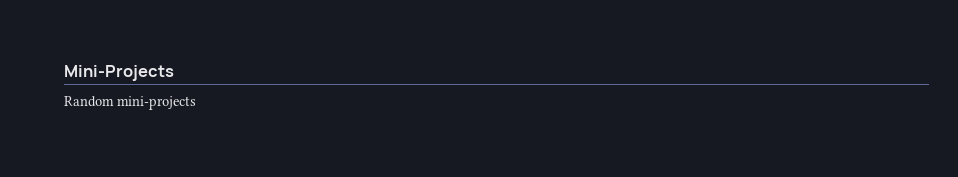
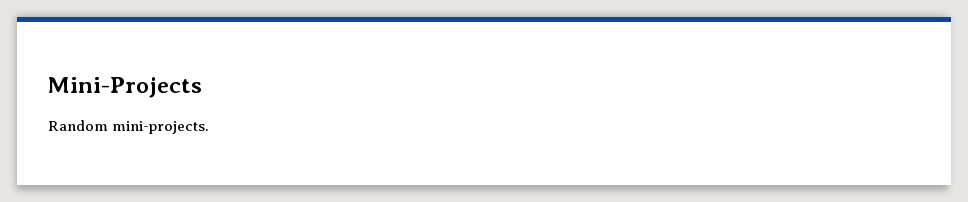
- Random mini-projects
+ Random mini-projects.

